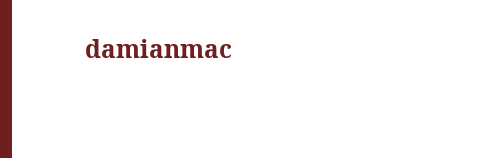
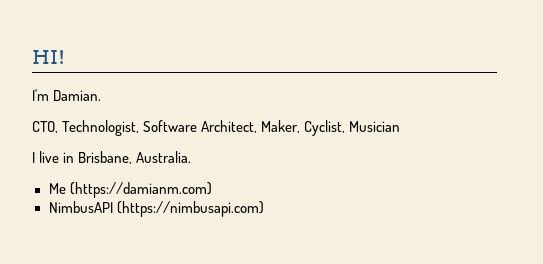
- damianmac
+ HI!
+ I'm Damian.
+ CTO, Technologist, Software Architect, Maker, Cyclist, Musician
+ I live in Brisbane, Australia.
+ Me (https://damianm.com)
+ NimbusAPI (https://nimbusapi.com)

